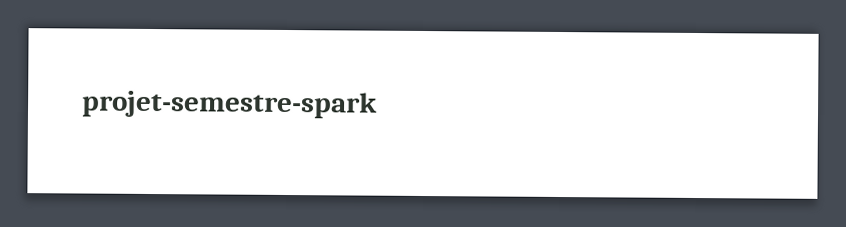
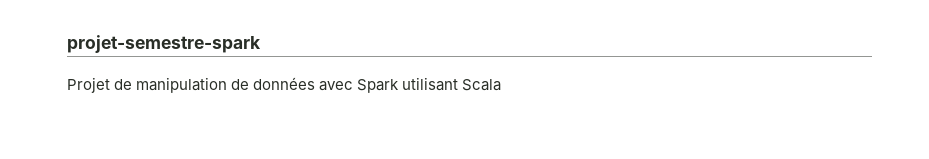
+ Projet de manipulation de données avec Spark utilisant Scala

